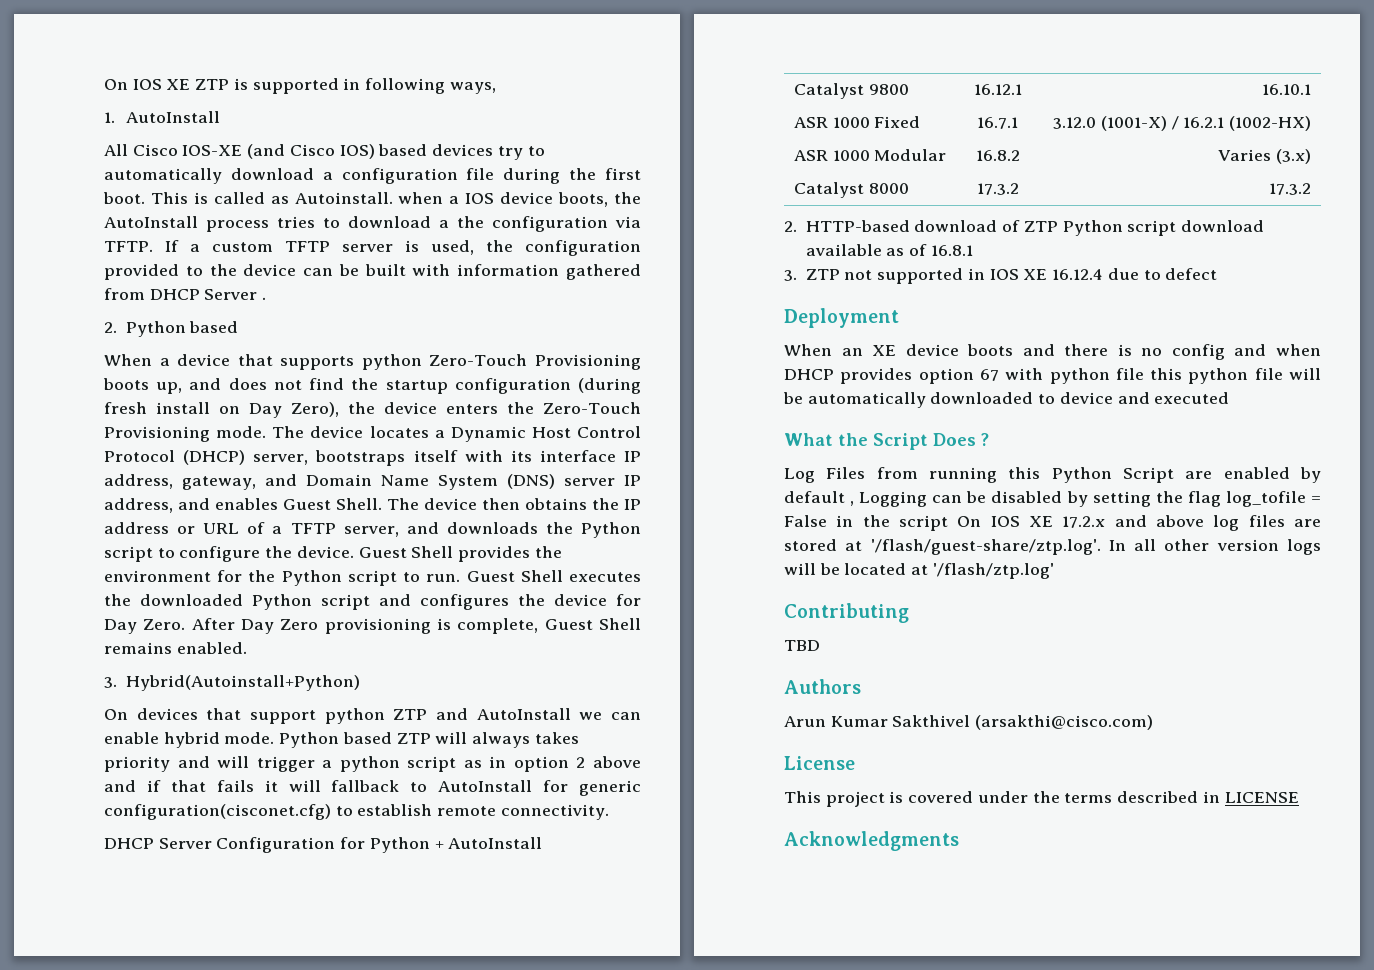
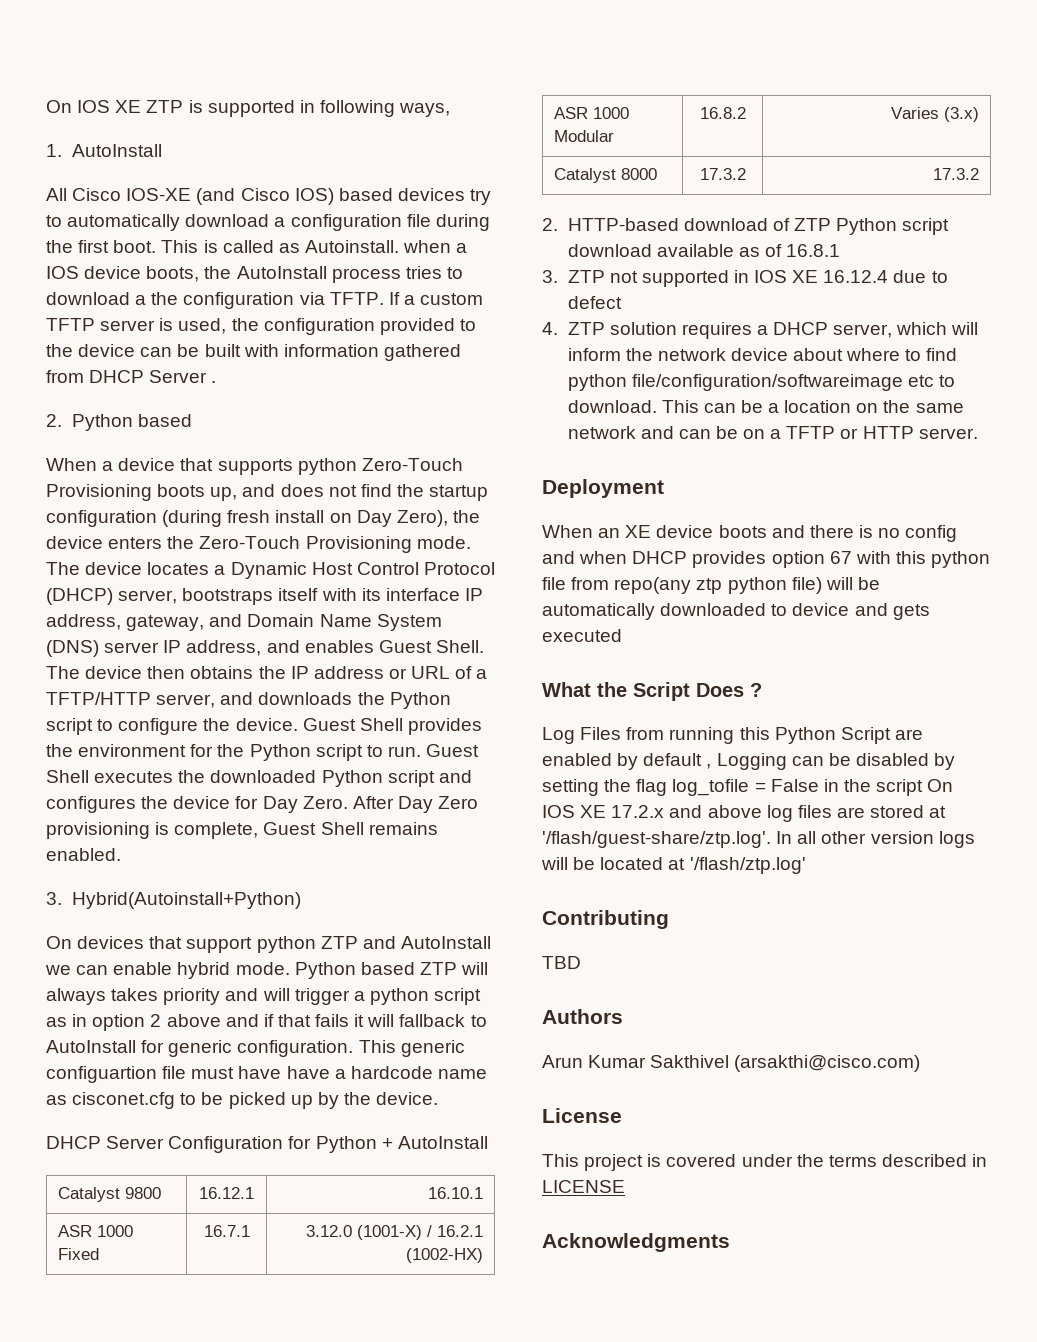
- The device then obtains the IP address or URL of a TFTP server, and downloads the Python script to configure the device.
+ The device then obtains the IP address or URL of a TFTP/HTTP server, and downloads the Python script to configure the device.
- Python based ZTP will always takes priority and will trigger a python script as in option 2 above and if that fails it will fallback to AutoInstall for generic configuration(cisconet.cfg) to establish remote connectivity.
+ Python based ZTP will always takes priority and will trigger a python script as in option 2 above and if that fails it will fallback to AutoInstall for generic configuration. This generic configuartion file must have have a hardcode name as cisconet.cfg to be picked up by the device.
+ 4. ZTP solution requires a DHCP server, which will inform the network device about where to find python file/configuration/softwareimage etc to download. This can be a location on the same network and can be on a TFTP or HTTP server.
- When an XE device boots and there is no config and when DHCP provides option 67 with python file this python file will be automatically downloaded to device and executed
+ When an XE device boots and there is no config and when DHCP provides option 67 with this python file from repo(any ztp python file) will be automatically downloaded to device and gets executed

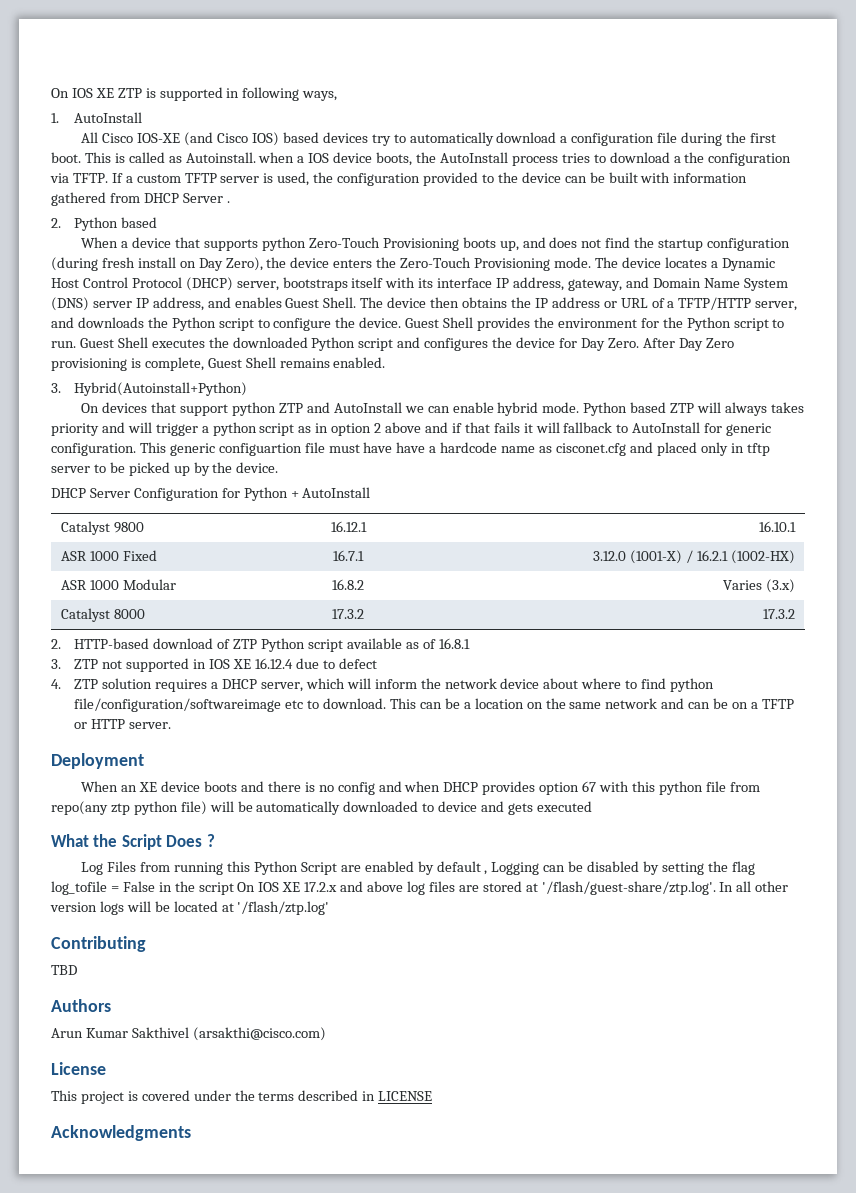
- This generic configuartion file must have have a hardcode name as cisconet.cfg to be picked up by the device.
+ This generic configuartion file must have have a hardcode name as cisconet.cfg and placed only in tftp server to be picked up by the device.
- 2. HTTP-based download of ZTP Python script download available as of 16.8.1
+ 2. HTTP-based download of ZTP Python script available as of 16.8.1

